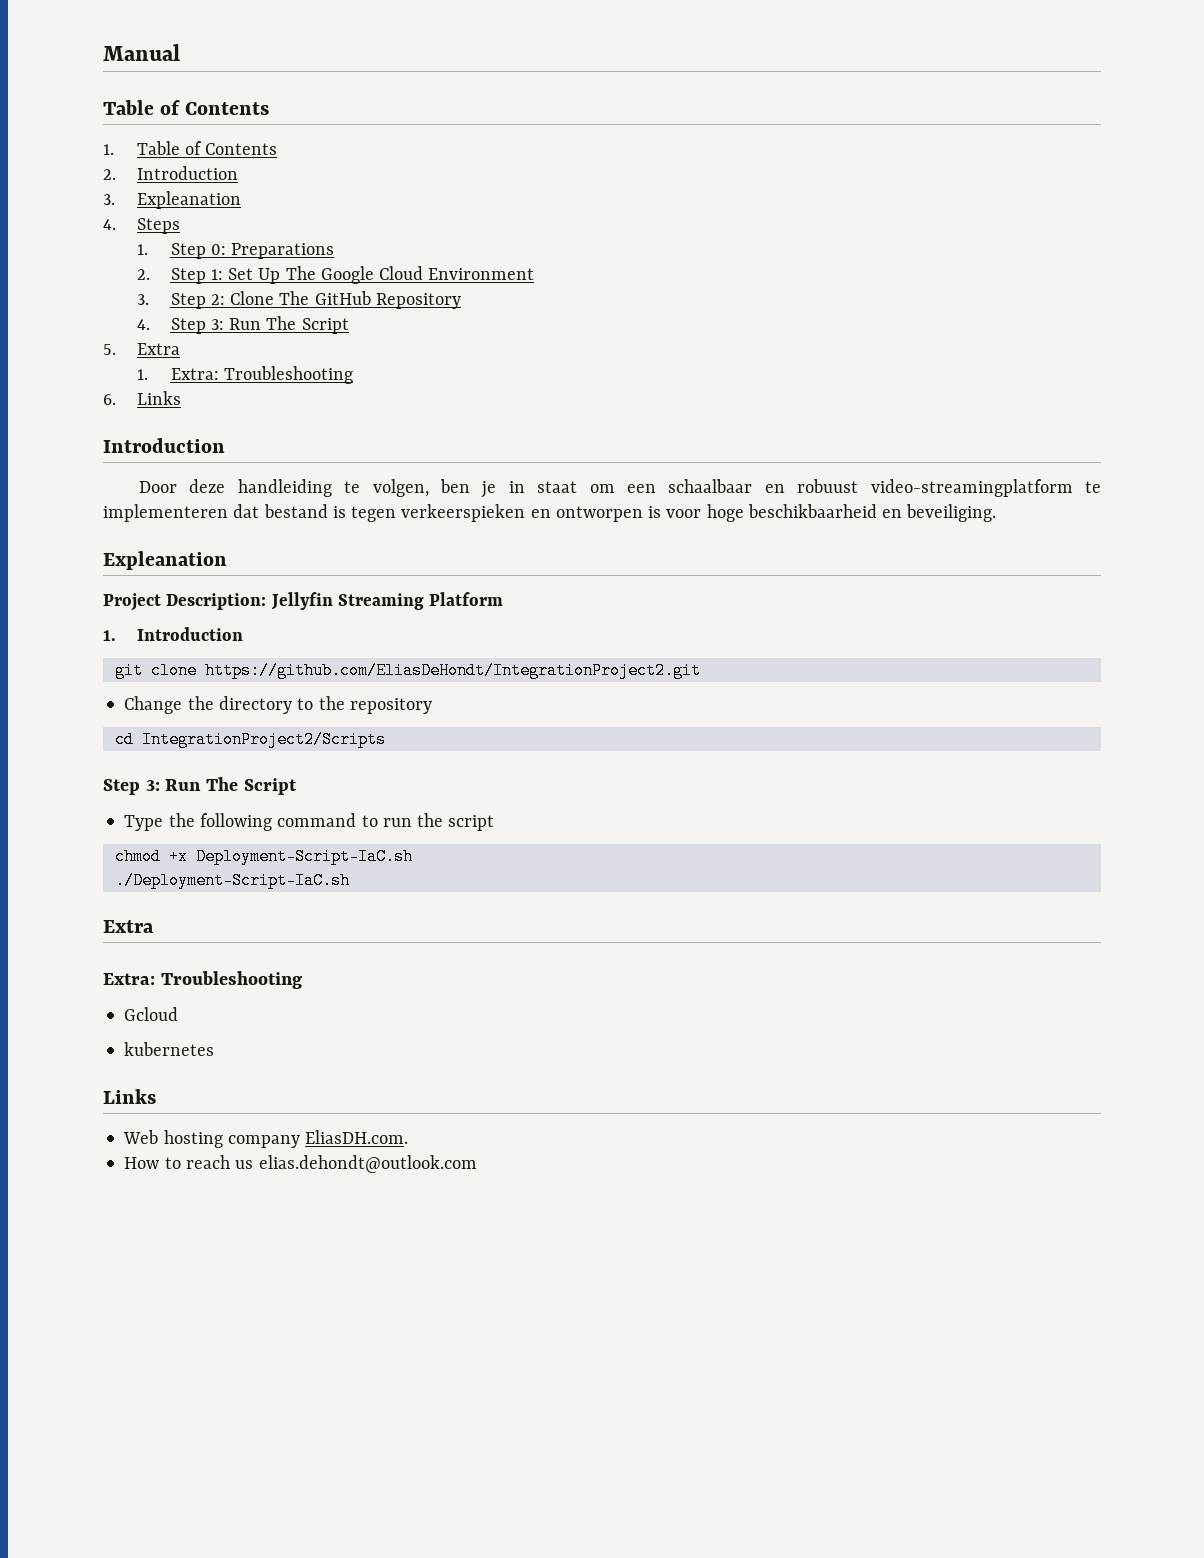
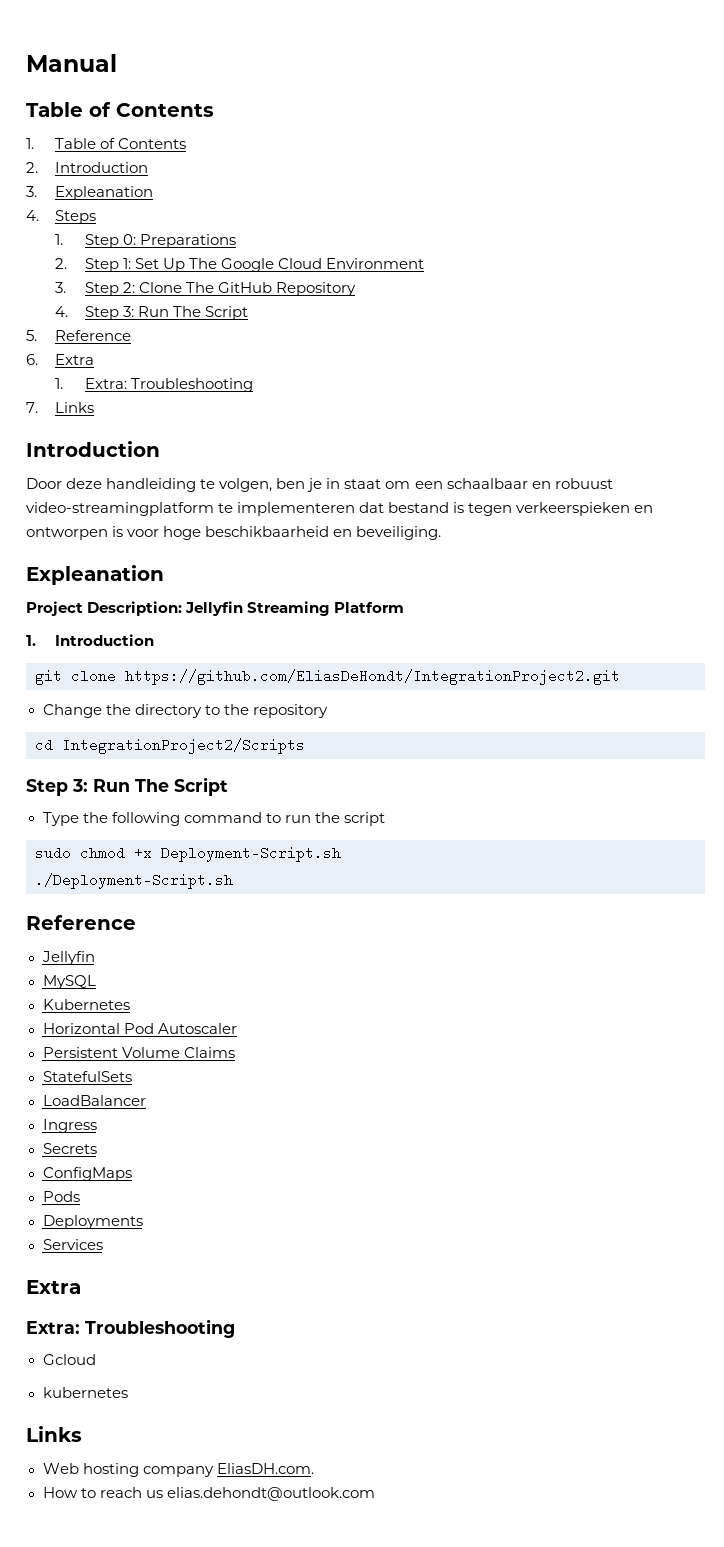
- 5. Extra
+ 5. Reference
+ 6. Extra
- 6. Links
+ 7. Links
- chmod +x Deployment-Script-IaC.sh
- ./Deployment-Script-IaC.sh
+ sudo chmod +x Deployment-Script.sh
+ ./Deployment-Script.sh
+ Reference
+ Jellyfin
+ MySQL
+ Kubernetes
+ Horizontal Pod Autoscaler
+ Persistent Volume Claims
+ StatefulSets
+ LoadBalancer
+ Ingress
+ Secrets
+ ConfigMaps
+ Pods
+ Deployments
+ Services

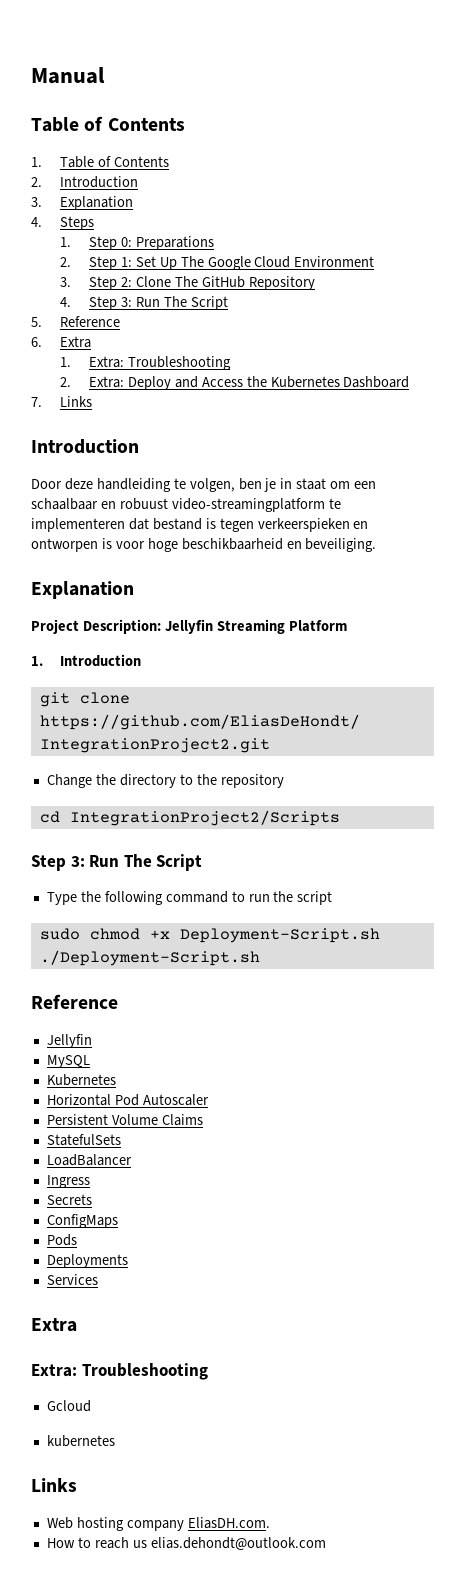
- 3. Expleanation
+ 3. Explanation
+ 2. Extra: Deploy and Access the Kubernetes Dashboard
  Door deze handleiding te volgen, ben je in staat om een schaalbaar en robuust video-streamingplatform te implementeren dat bestand is tegen verkeerspieken en ontworpen is voor hoge beschikbaarheid en beveiliging.
- Expleanation
+ Explanation

